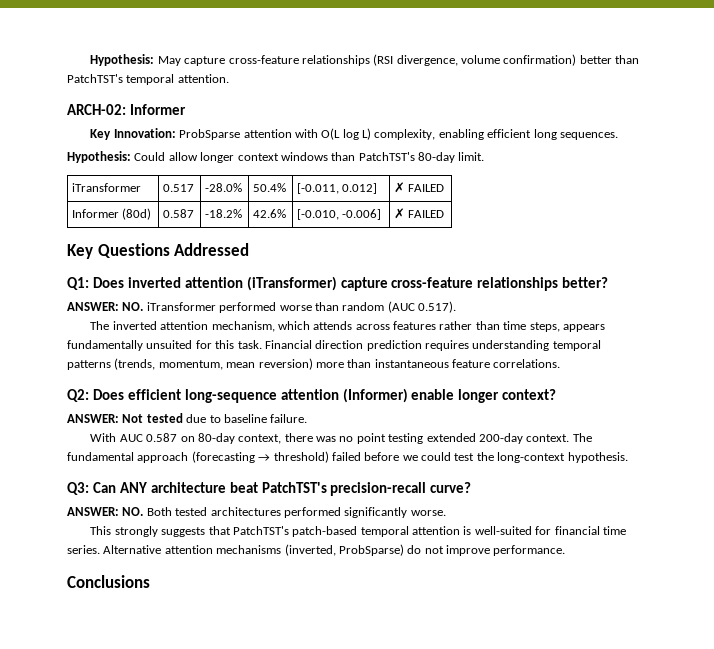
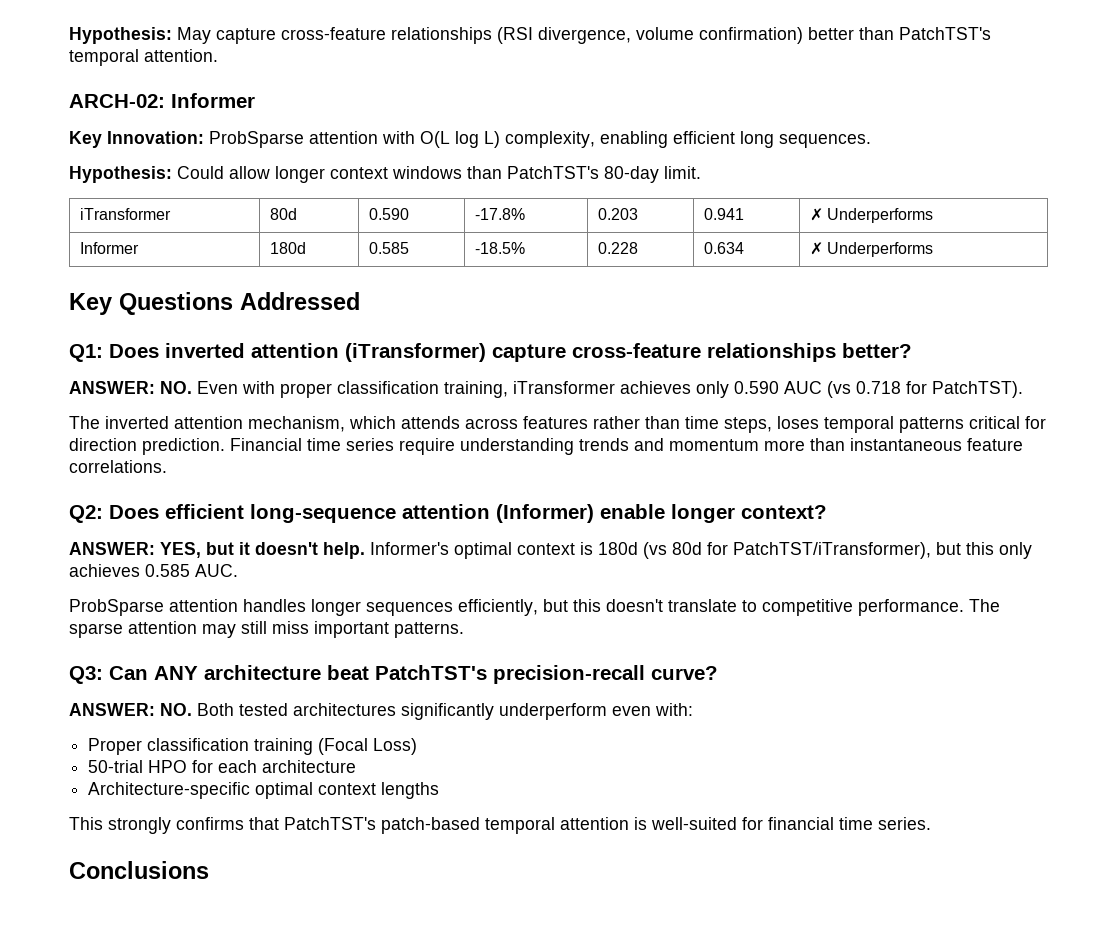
- iTransformer | 0.517 | -28.0% | 50.4% | [-0.011, 0.012] | ✗ FAILED
- Informer (80d) | 0.587 | -18.2% | 42.6% | [-0.010, -0.006] | ✗ FAILED
+ iTransformer | 80d | 0.590 | -17.8% | 0.203 | 0.941 | ✗ Underperforms
+ Informer | 180d | 0.585 | -18.5% | 0.228 | 0.634 | ✗ Underperforms
- ANSWER: NO. iTransformer performed worse than random (AUC 0.517).
+ ANSWER: NO. Even with proper classification training, iTransformer achieves only 0.590 AUC (vs 0.718 for PatchTST).
- The inverted attention mechanism, which attends across features rather than time steps, appears fundamentally unsuited for this task. Financial direction prediction requires understanding temporal patterns (trends, momentum, mean reversion) more than instantaneous feature correlations.
+ The inverted attention mechanism, which attends across features rather than time steps, loses temporal patterns critical for direction prediction. Financial time series require understanding trends and momentum more than instantaneous feature correlations.
- ANSWER: Not tested due to baseline failure.
- With AUC 0.587 on 80-day context, there was no point testing extended 200-day context. The fundamental approach (forecasting → threshold) failed before we could test the long-context hypothesis.
+ ANSWER: YES, but it doesn't help. Informer's optimal context is 180d (vs 80d for PatchTST/iTransformer), but this only achieves 0.585 AUC.
+ ProbSparse attention handles longer sequences efficiently, but this doesn't translate to competitive performance. The sparse attention may still miss important patterns.
- ANSWER: NO. Both tested architectures performed significantly worse.
+ ANSWER: NO. Both tested architectures significantly underperform even with:
+ Proper classification training (Focal Loss)
+ 50-trial HPO for each architecture
+ Architecture-specific optimal context lengths
- This strongly suggests that PatchTST's patch-based temporal attention is well-suited for financial time series. Alternative attention mechanisms (inverted, ProbSparse) do not improve performance.
+ This strongly confirms that PatchTST's patch-based temporal attention is well-suited for financial time series.

